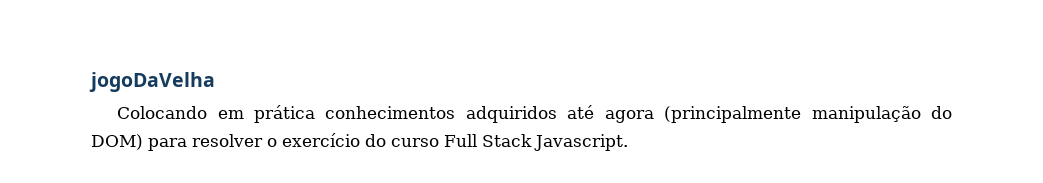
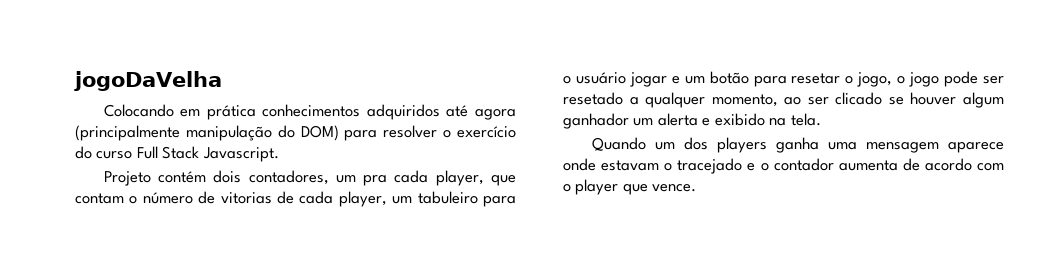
+ Projeto contém dois contadores, um pra cada player, que contam o número de vitorias de cada player, um tabuleiro para o usuário jogar e um botão para resetar o jogo, o jogo pode ser resetado a qualquer momento, ao ser clicado se houver algum ganhador um alerta e exibido na tela.
+ Quando um dos players ganha uma mensagem aparece onde estavam o tracejado e o contador aumenta de acordo com o player que vence.

